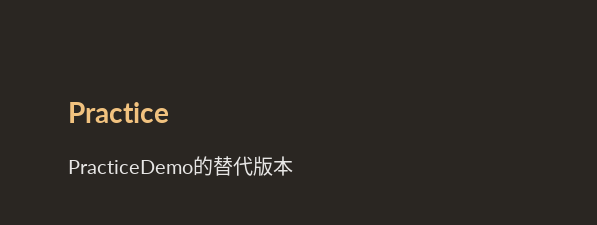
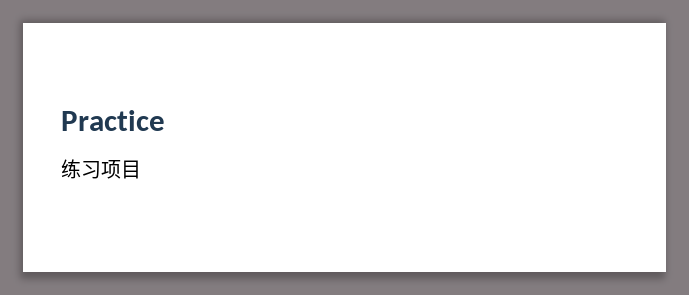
- PracticeDemo的替代版本
+ 练习项目

